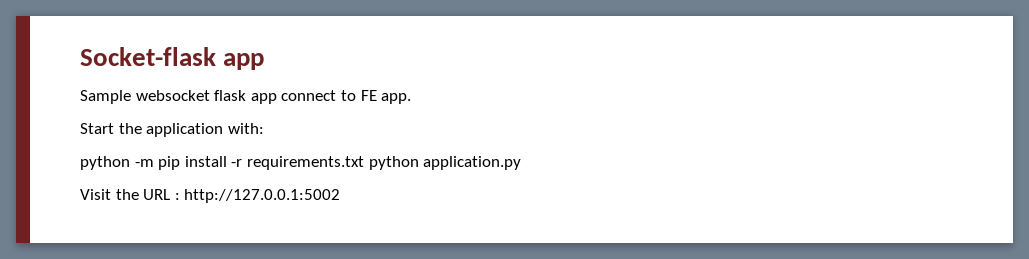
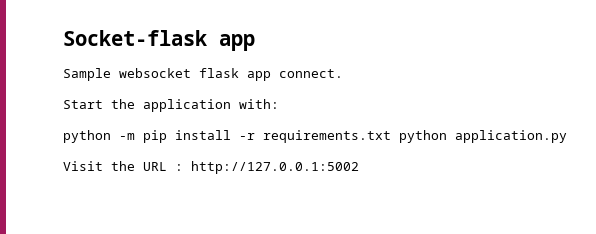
- Sample websocket flask app connect to FE app.
+ Sample websocket flask app connect.

